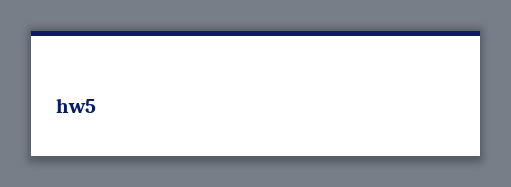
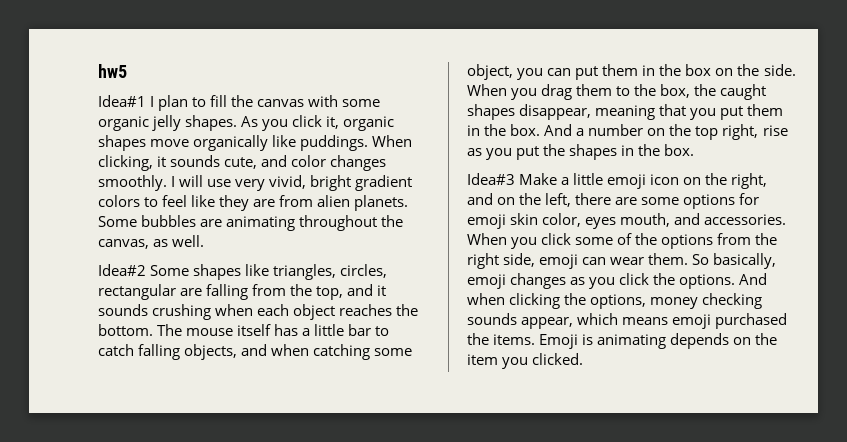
+ Idea#1 I plan to fill the canvas with some organic jelly shapes. As you click it, organic shapes move organically like puddings. When clicking, it sounds cute, and color changes smoothly. I will use very vivid, bright gradient colors to feel like they are from alien planets. Some bubbles are animating throughout the canvas, as well.
+ Idea#2 Some shapes like triangles, circles, rectangular are falling from the top, and it sounds crushing when each object reaches the bottom. The mouse itself has a little bar to catch falling objects, and when catching some object, you can put them in the box on the side. When you drag them to the box, the caught shapes disappear, meaning that you put them in the box. And a number on the top right, rise as you put the shapes in the box.
+ Idea#3 Make a little emoji icon on the right, and on the left, there are some options for emoji skin color, eyes mouth, and accessories. When you click some of the options from the right side, emoji can wear them. So basically, emoji changes as you click the options. And when clicking the options, money checking sounds appear, which means emoji purchased the items. Emoji is animating depends on the item you clicked.

